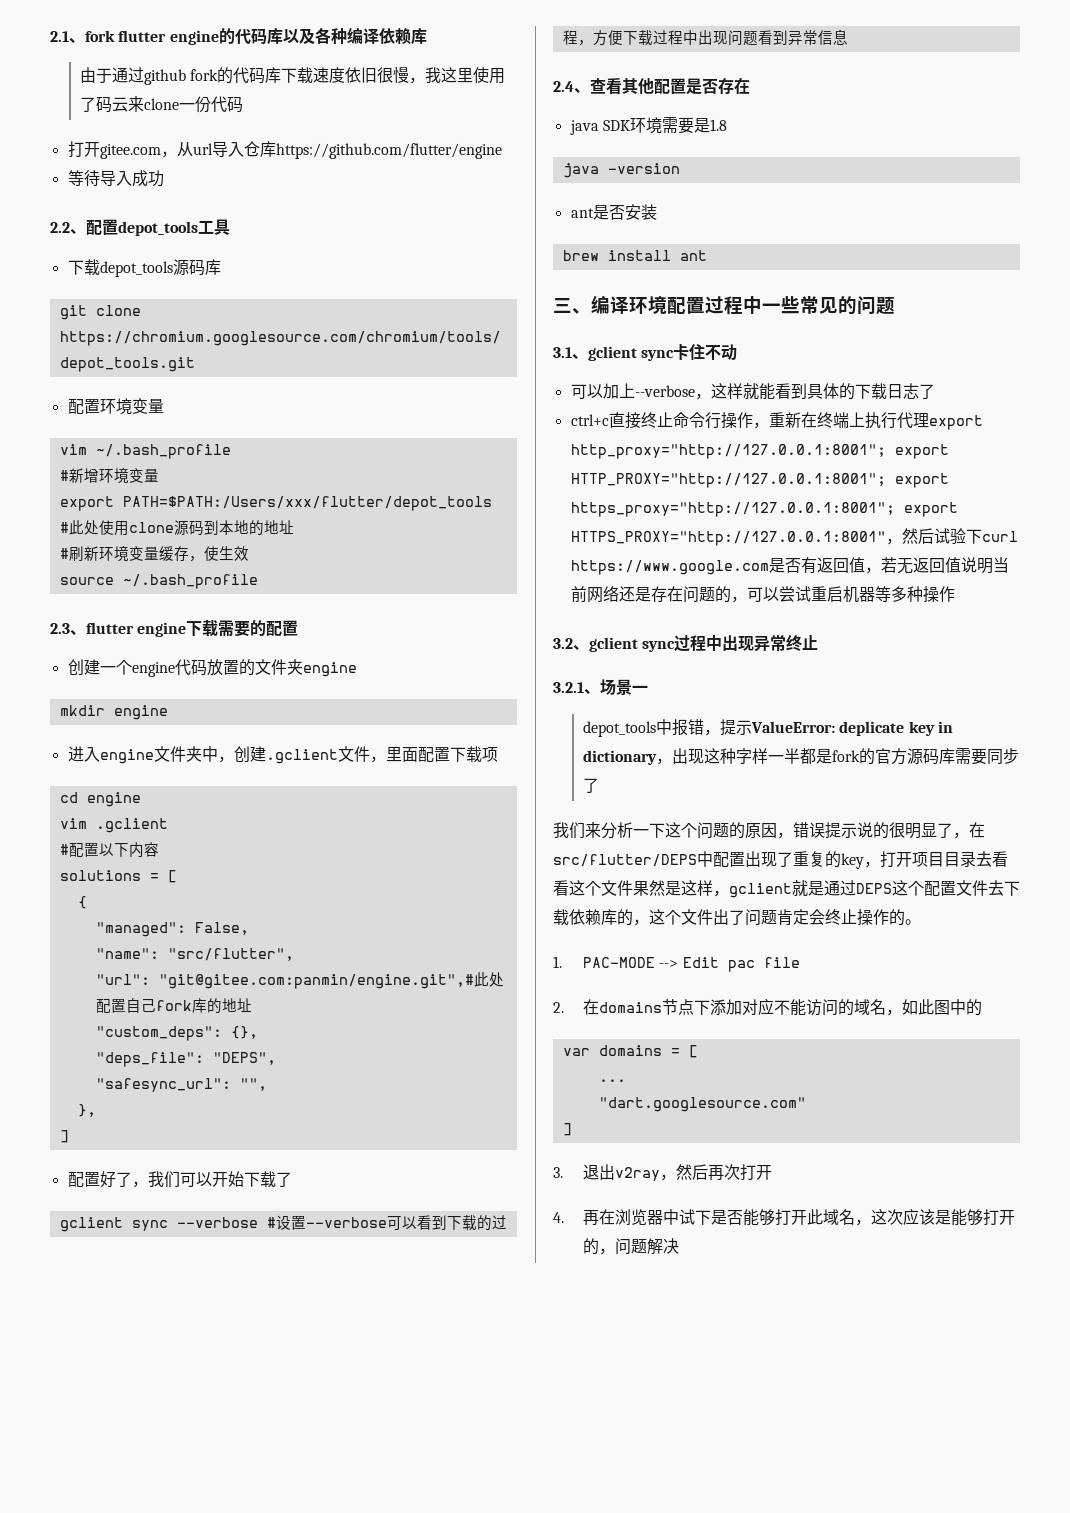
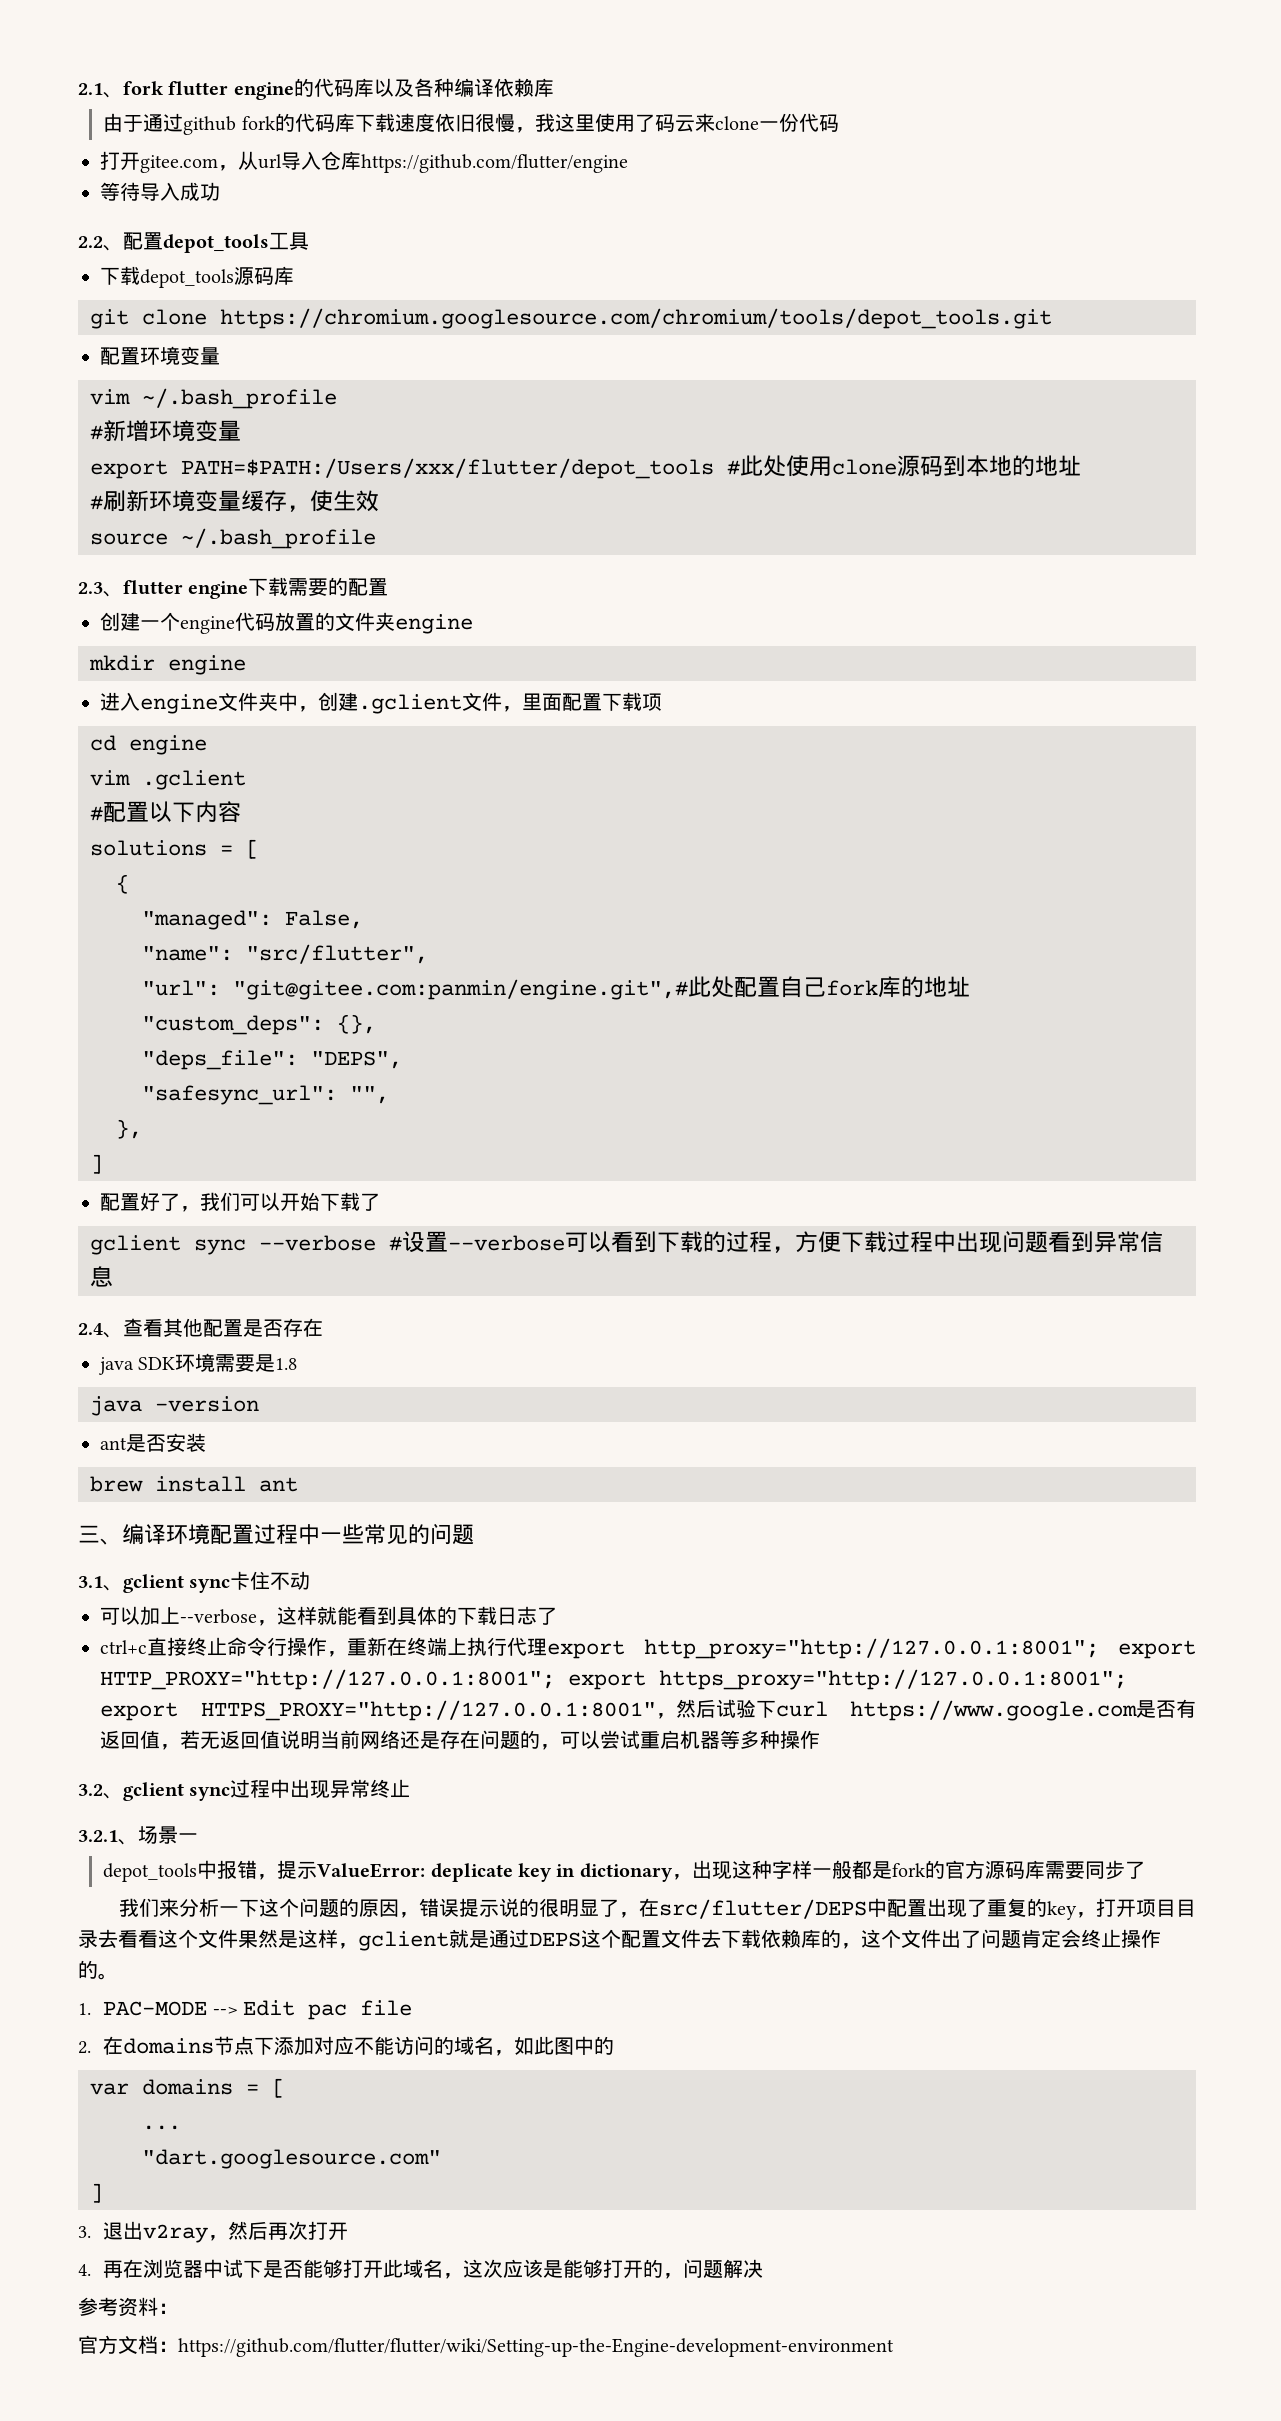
- depot_tools中报错，提示ValueError: deplicate key in dictionary，出现这种字样一半都是fork的官方源码库需要同步了
+ depot_tools中报错，提示ValueError: deplicate key in dictionary，出现这种字样一般都是fork的官方源码库需要同步了
+ 参考资料：
+ 官方文档：https://github.com/flutter/flutter/wiki/Setting-up-the-Engine-development-environment

